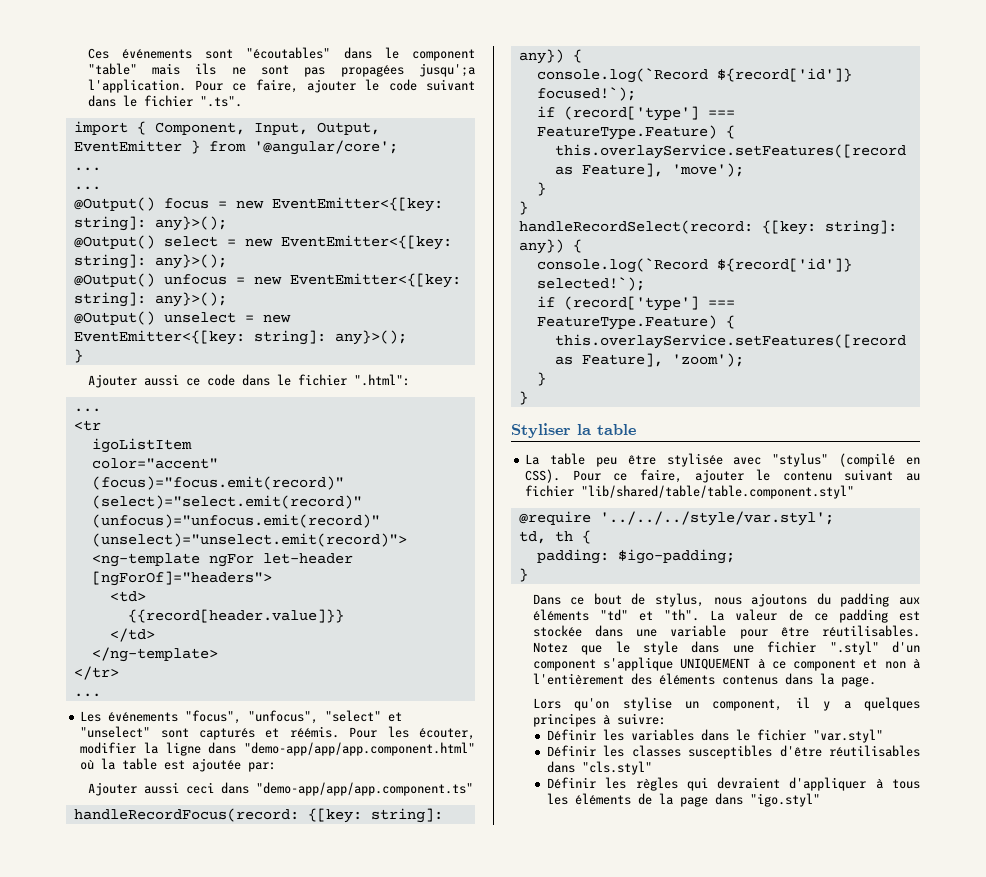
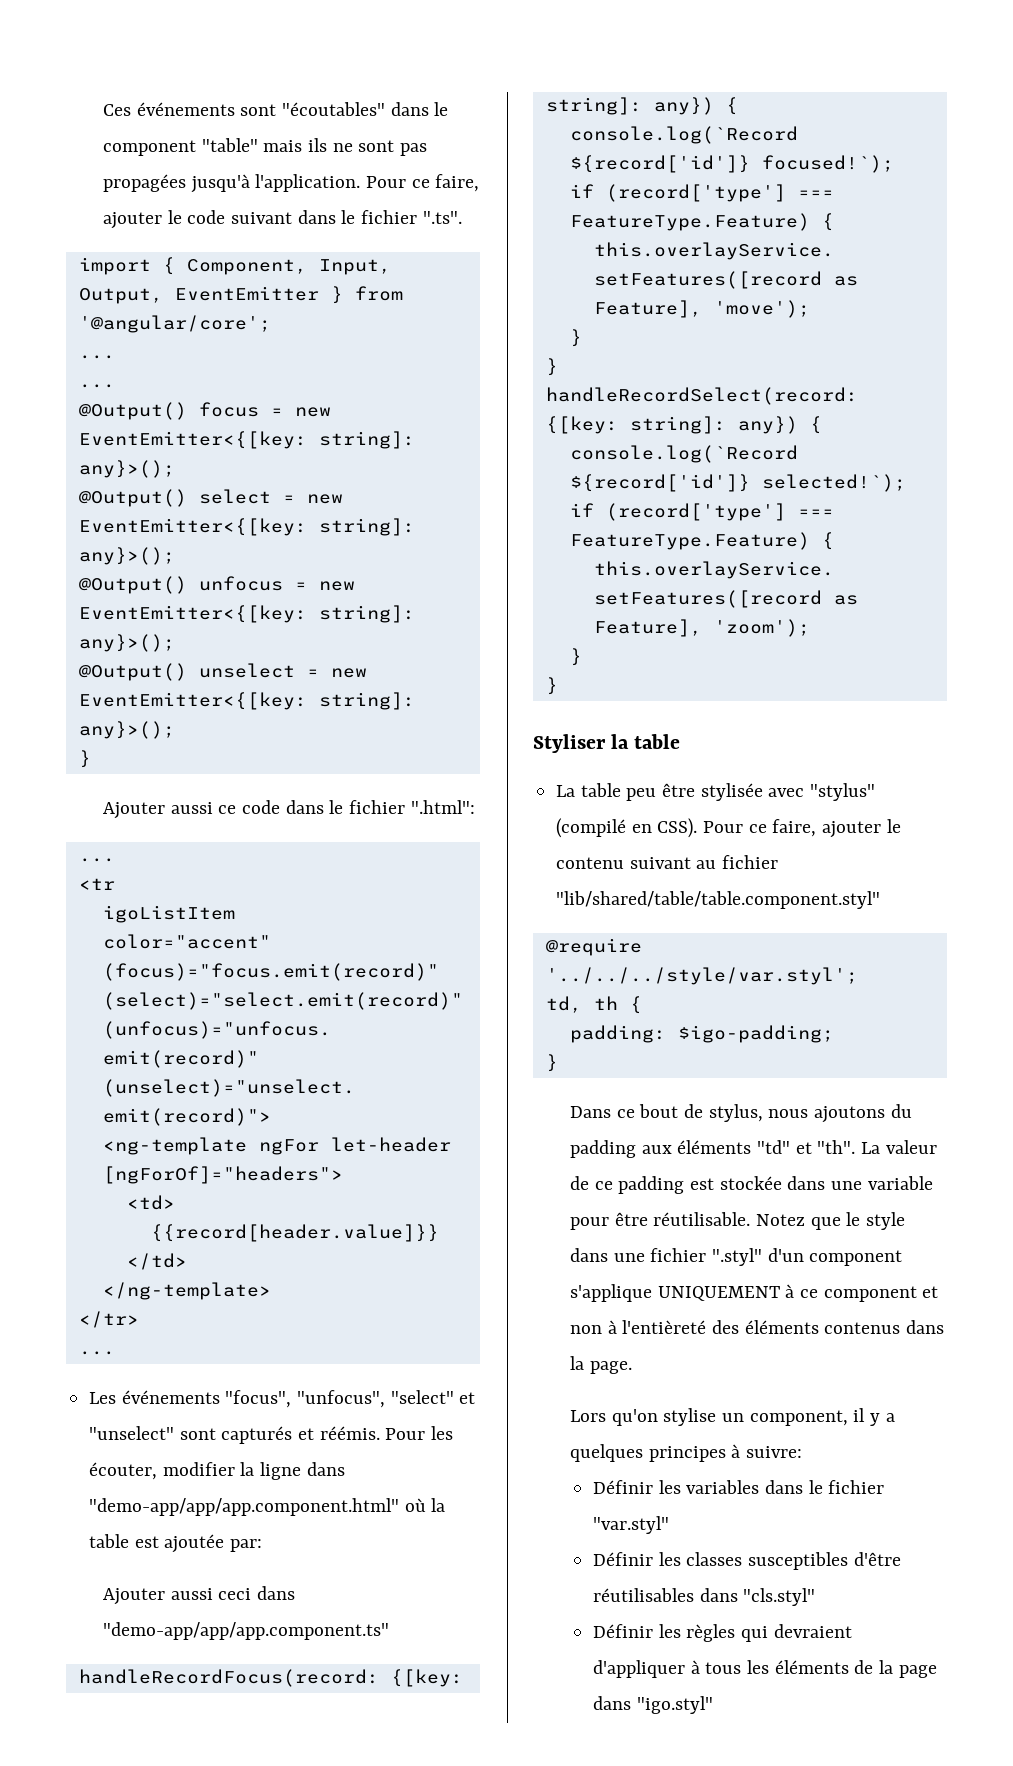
- Ces événements sont "écoutables" dans le component "table" mais ils ne sont pas propagées jusqu';a l'application.
+ Ces événements sont "écoutables" dans le component "table" mais ils ne sont pas propagées jusqu'à l'application.
- La valeur de ce padding est stockée dans une variable pour être réutilisables.
+ La valeur de ce padding est stockée dans une variable pour être réutilisable.
- Notez que le style dans une fichier ".styl" d'un component s'applique UNIQUEMENT à ce component et non à l'entièrement des éléments contenus dans la page.
+ Notez que le style dans une fichier ".styl" d'un component s'applique UNIQUEMENT à ce component et non à l'entièreté des éléments contenus dans la page.

